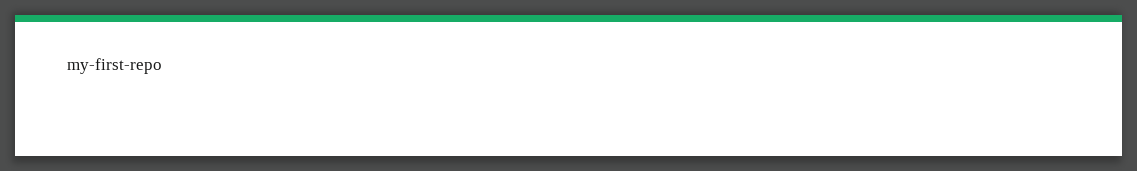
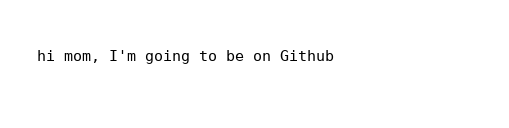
- my-first-repo
+ hi mom, I'm going to be on Github

